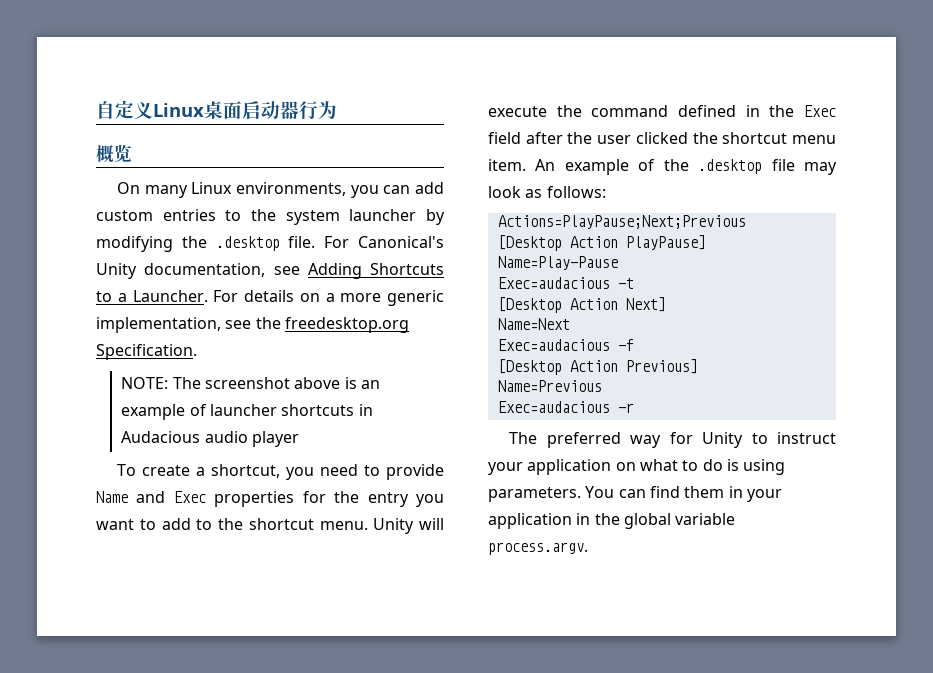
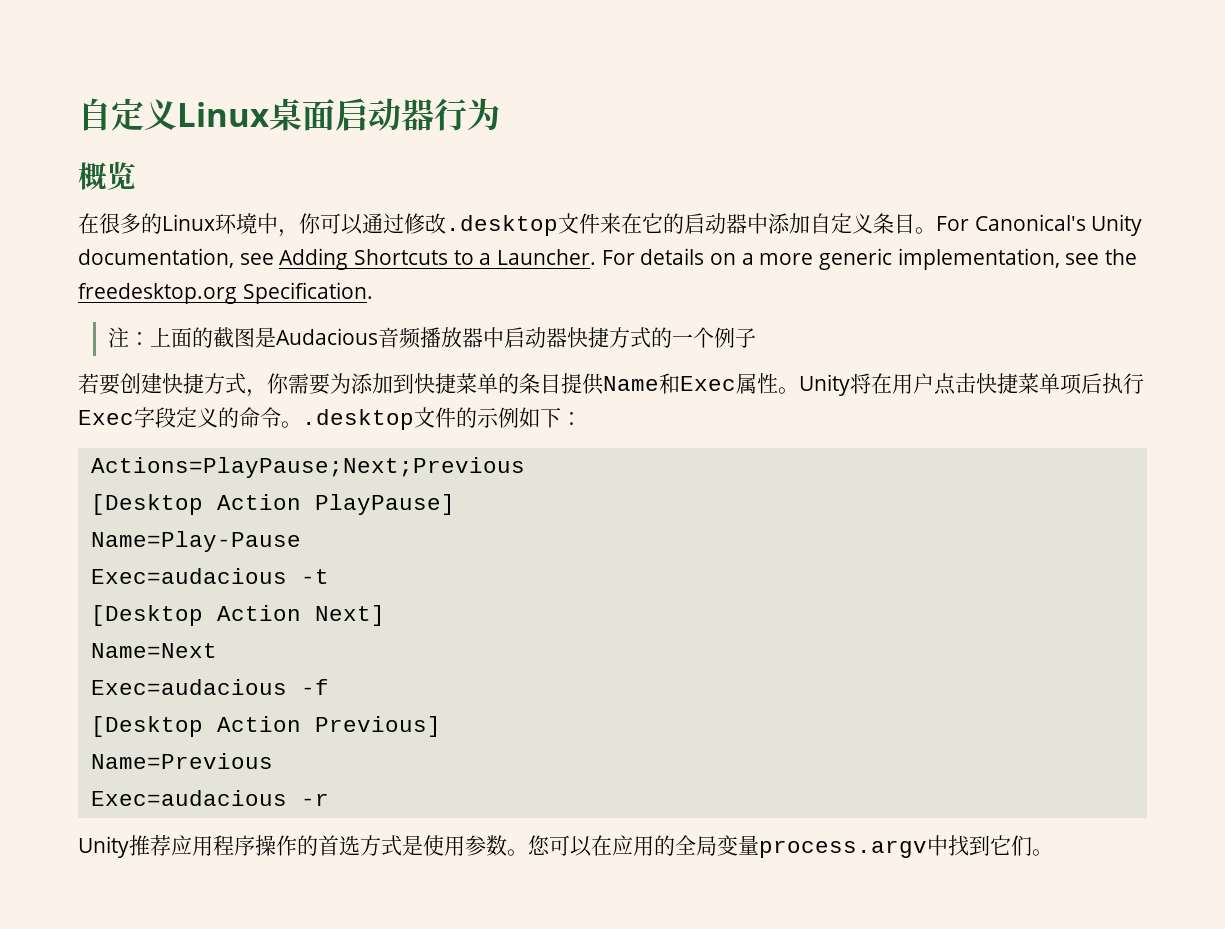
- On many Linux environments, you can add custom entries to the system launcher by modifying the .desktop file.
+ 在很多的Linux环境中，你可以通过修改.desktop文件来在它的启动器中添加自定义条目。
- NOTE: The screenshot above is an example of launcher shortcuts in Audacious audio player
- To create a shortcut, you need to provide Name and Exec properties for the entry you want to add to the shortcut menu. Unity will execute the command defined in the Exec field after the user clicked the shortcut menu item. An example of the .desktop file may look as follows:
+ 注：上面的截图是Audacious音频播放器中启动器快捷方式的一个例子
+ 若要创建快捷方式，你需要为添加到快捷菜单的条目提供Name和Exec属性。Unity将在用户点击快捷菜单项后执行Exec字段定义的命令。.desktop文件的示例如下：
- The preferred way for Unity to instruct your application on what to do is using parameters. You can find them in your application in the global variable process.argv.
+ Unity推荐应用程序操作的首选方式是使用参数。您可以在应用的全局变量process.argv中找到它们。

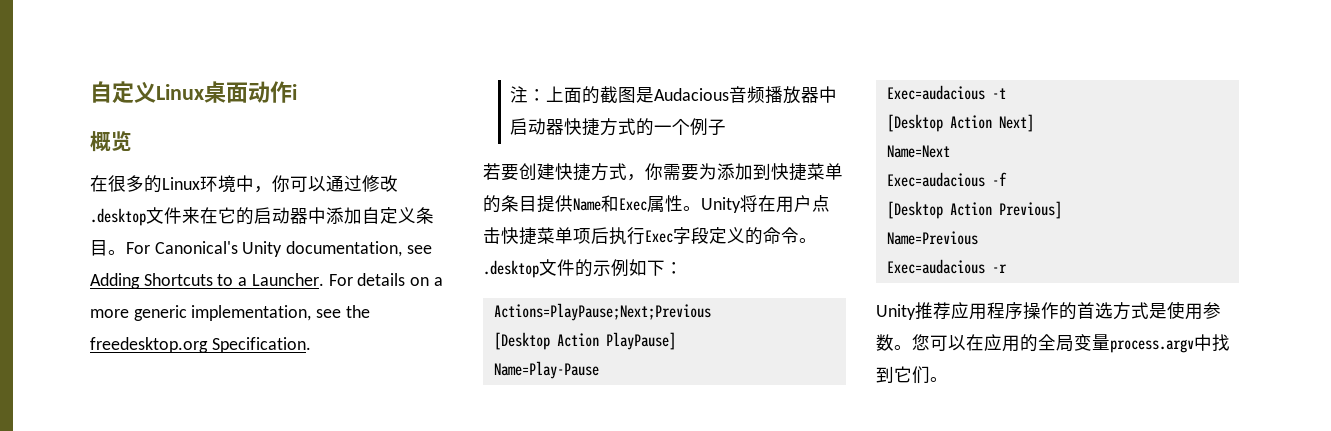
- 自定义Linux桌面启动器行为
+ 自定义Linux桌面动作i

